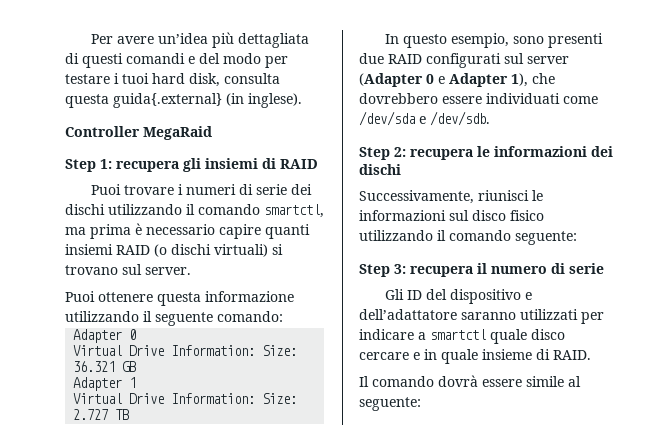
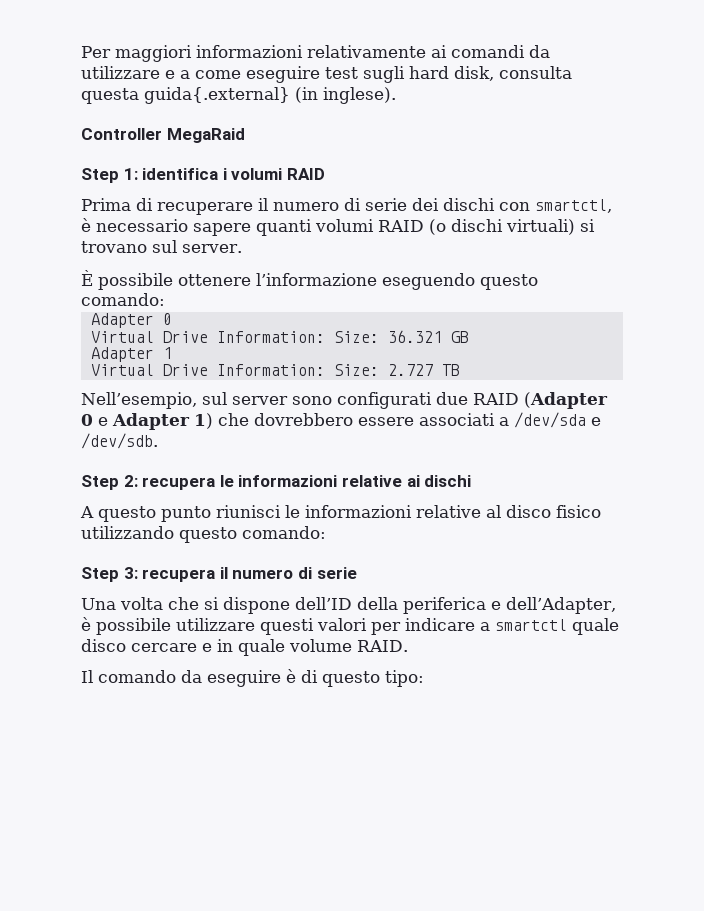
- Per avere un’idea più dettagliata di questi comandi e del modo per testare i tuoi hard disk, consulta questa guida{.external} (in inglese).
+ Per maggiori informazioni relativamente ai comandi da utilizzare e a come eseguire test sugli hard disk, consulta questa guida{.external} (in inglese).
- Step 1: recupera gli insiemi di RAID
- Puoi trovare i numeri di serie dei dischi utilizzando il comando smartctl, ma prima è necessario capire quanti insiemi RAID (o dischi virtuali) si trovano sul server.
+ Step 1: identifica i volumi RAID
+ Prima di recuperare il numero di serie dei dischi con smartctl, è necessario sapere quanti volumi RAID (o dischi virtuali) si trovano sul server.
- Puoi ottenere questa informazione utilizzando il seguente comando:
+ È possibile ottenere l’informazione eseguendo questo comando:
- In questo esempio, sono presenti due RAID configurati sul server (Adapter 0 e Adapter 1), che dovrebbero essere individuati come /dev/sda e /dev/sdb.
+ Nell’esempio, sul server sono configurati due RAID (Adapter 0 e Adapter 1) che dovrebbero essere associati a /dev/sda e /dev/sdb.
- Step 2: recupera le informazioni dei dischi
+ Step 2: recupera le informazioni relative ai dischi
- Successivamente, riunisci le informazioni sul disco fisico utilizzando il comando seguente:
+ A questo punto riunisci le informazioni relative al disco fisico utilizzando questo comando:
- Gli ID del dispositivo e dell’adattatore saranno utilizzati per indicare a smartctl quale disco cercare e in quale insieme di RAID.
+ Una volta che si dispone dell’ID della periferica e dell’Adapter, è possibile utilizzare questi valori per indicare a smartctl quale disco cercare e in quale volume RAID.
- Il comando dovrà essere simile al seguente:
+ Il comando da eseguire è di questo tipo:

